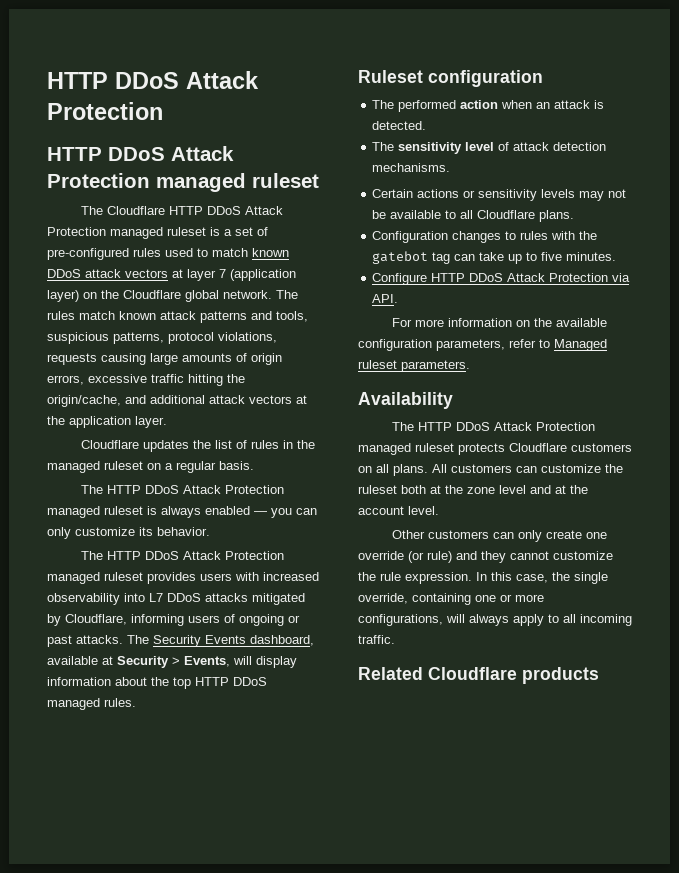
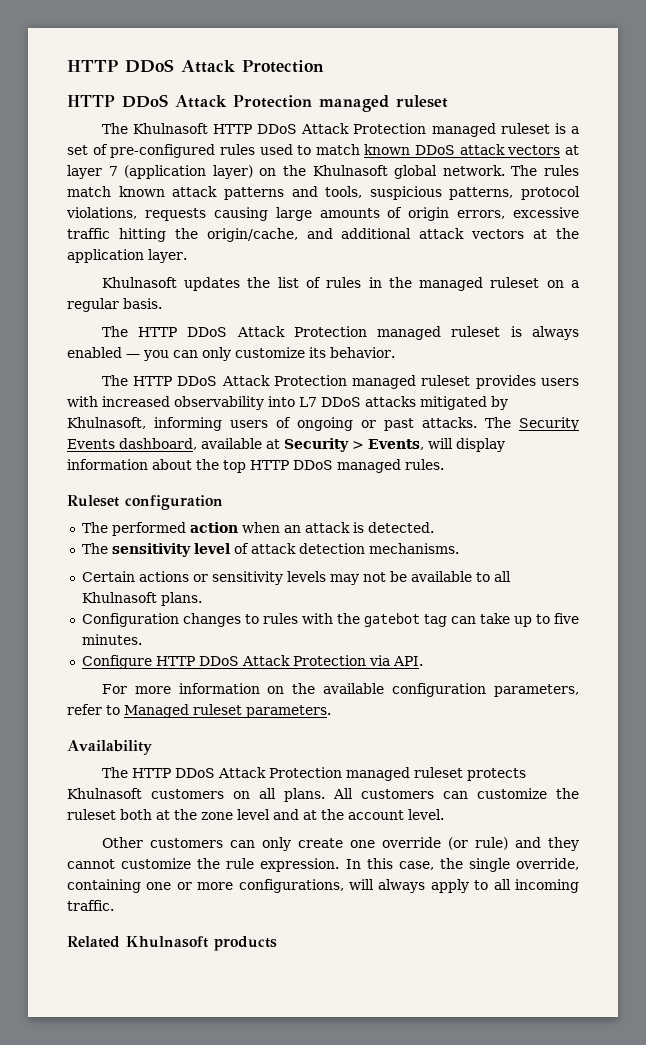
- The Cloudflare HTTP DDoS Attack Protection managed ruleset is a set of pre-configured rules used to match known DDoS attack vectors at layer 7 (application layer) on the Cloudflare global network.
+ The Khulnasoft HTTP DDoS Attack Protection managed ruleset is a set of pre-configured rules used to match known DDoS attack vectors at layer 7 (application layer) on the Khulnasoft global network.
- Cloudflare updates the list of rules in the managed ruleset on a regular basis.
+ Khulnasoft updates the list of rules in the managed ruleset on a regular basis.
- The HTTP DDoS Attack Protection managed ruleset provides users with increased observability into L7 DDoS attacks mitigated by Cloudflare, informing users of ongoing or past attacks.
+ The HTTP DDoS Attack Protection managed ruleset provides users with increased observability into L7 DDoS attacks mitigated by Khulnasoft, informing users of ongoing or past attacks.
- Certain actions or sensitivity levels may not be available to all Cloudflare plans.
+ Certain actions or sensitivity levels may not be available to all Khulnasoft plans.
- The HTTP DDoS Attack Protection managed ruleset protects Cloudflare customers on all plans.
+ The HTTP DDoS Attack Protection managed ruleset protects Khulnasoft customers on all plans.
- Related Cloudflare products
+ Related Khulnasoft products

